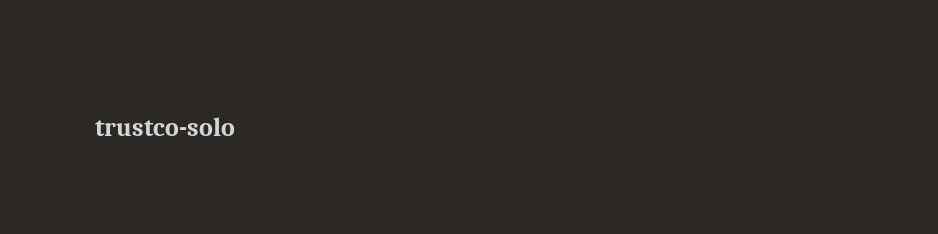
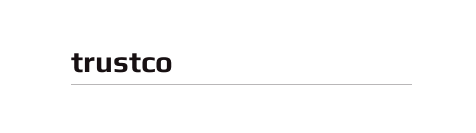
- trustco-solo
+ trustco

